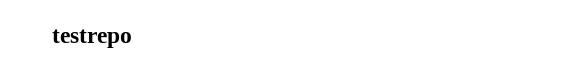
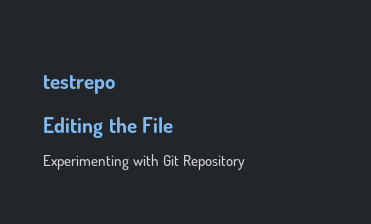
+ Editing the File
+ Experimenting with Git Repository

